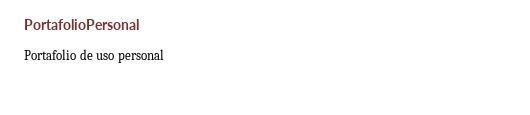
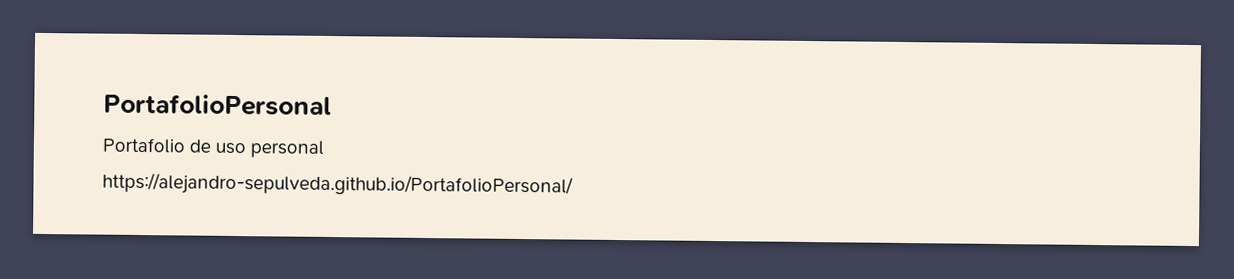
+ https://alejandro-sepulveda.github.io/PortafolioPersonal/

